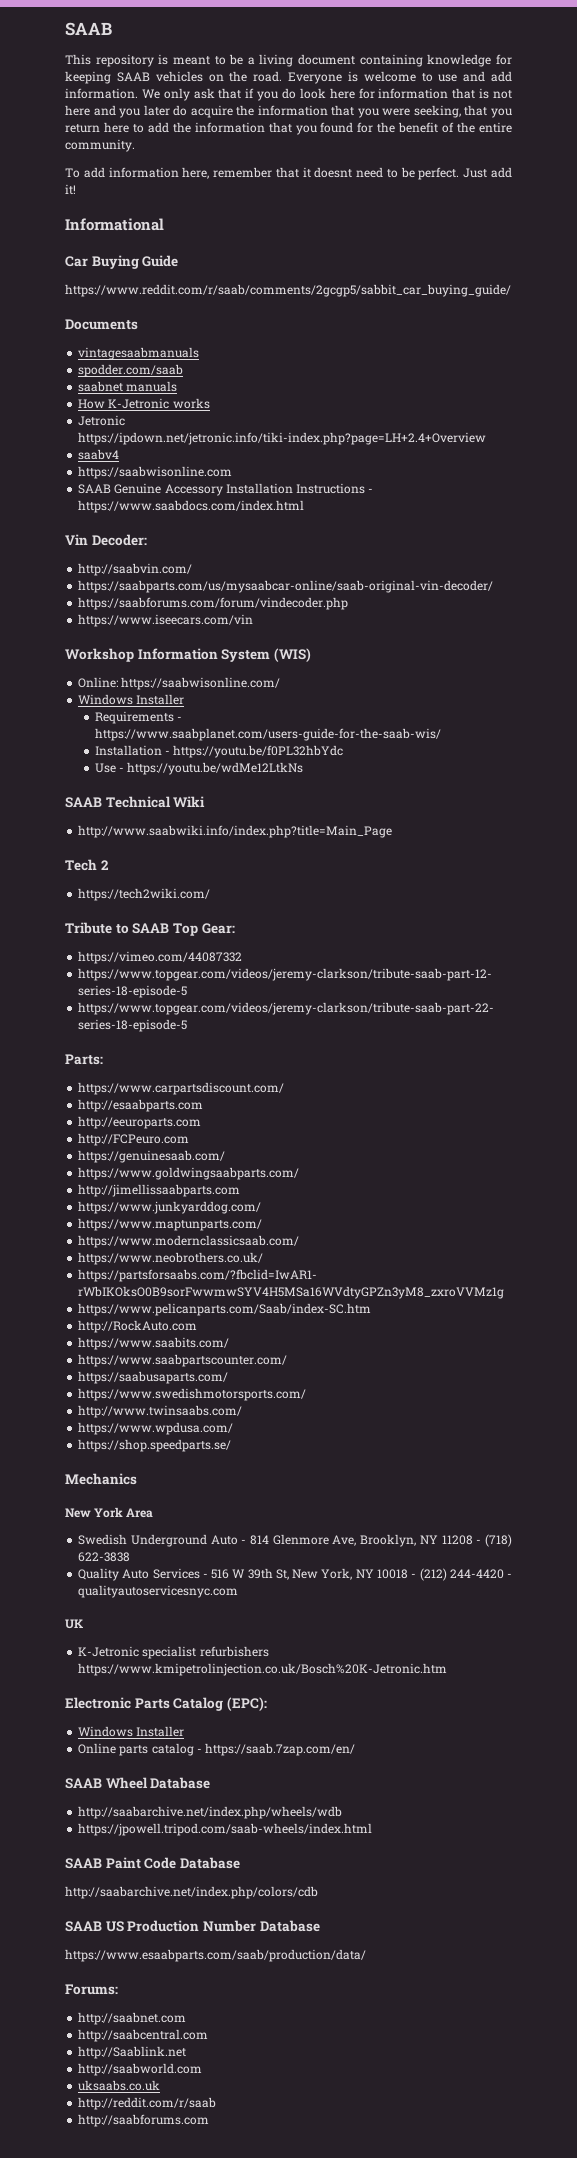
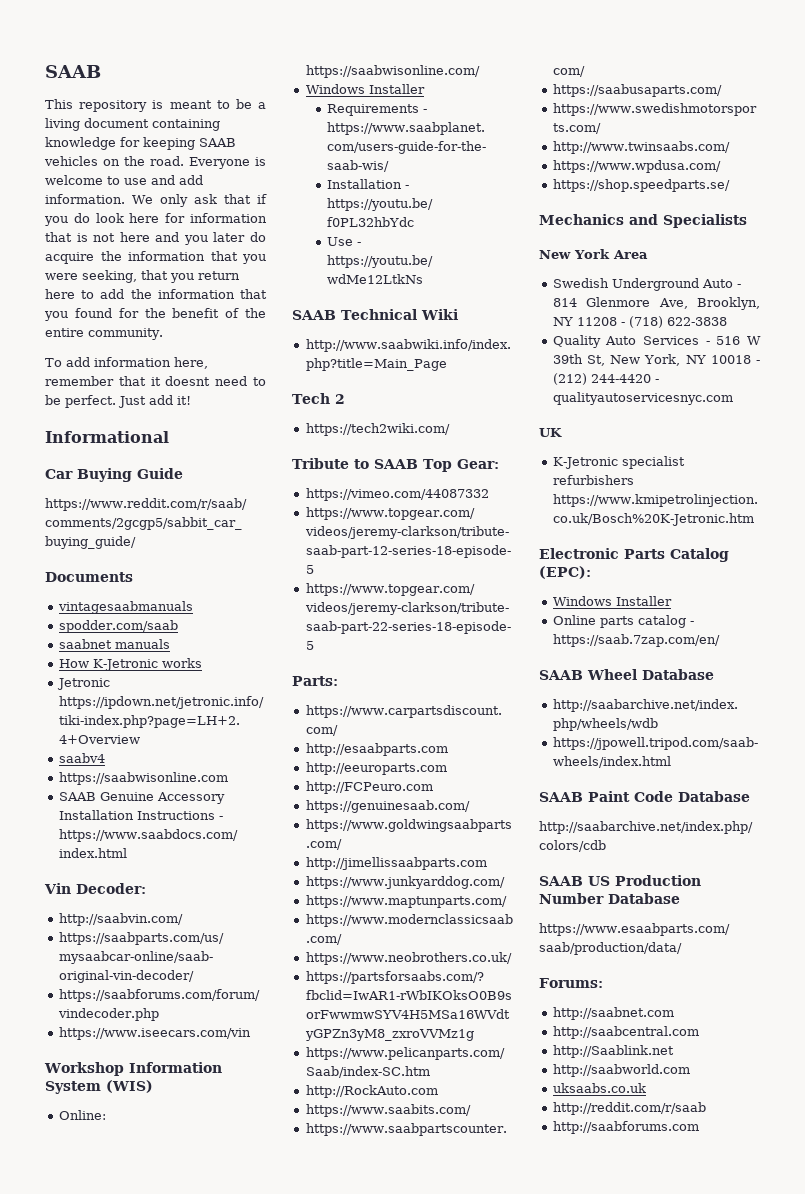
- Mechanics
+ Mechanics and Specialists

